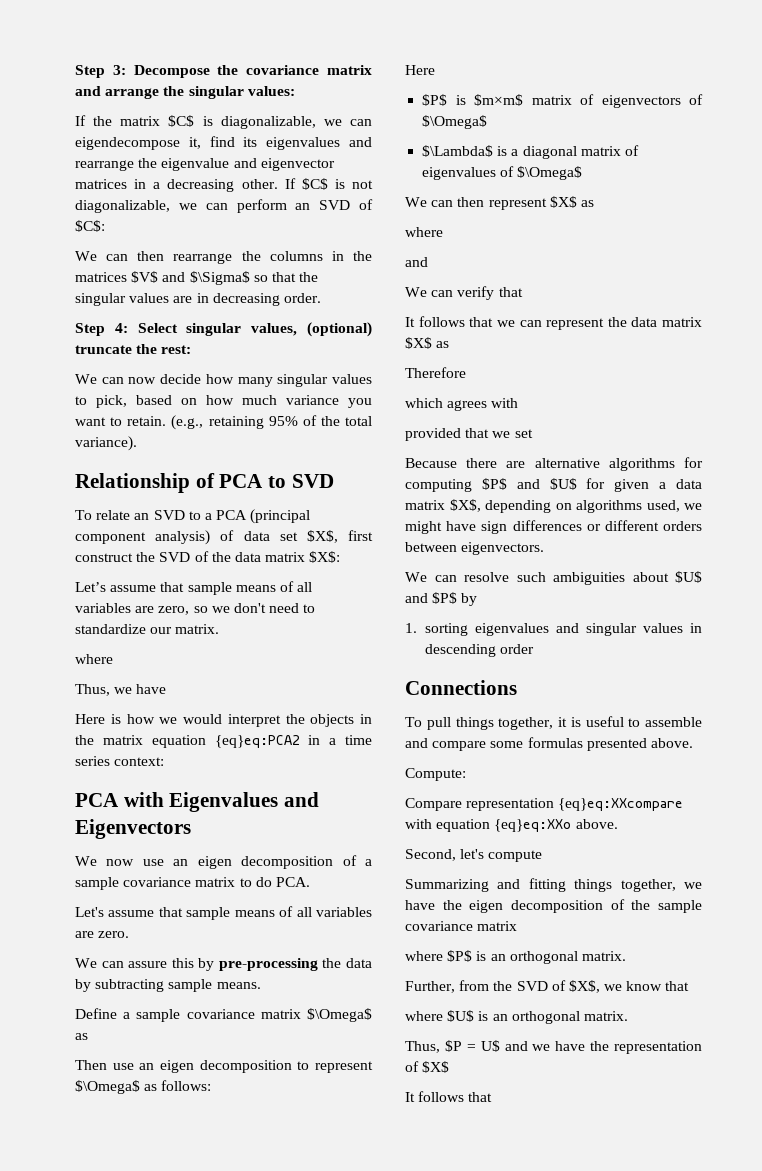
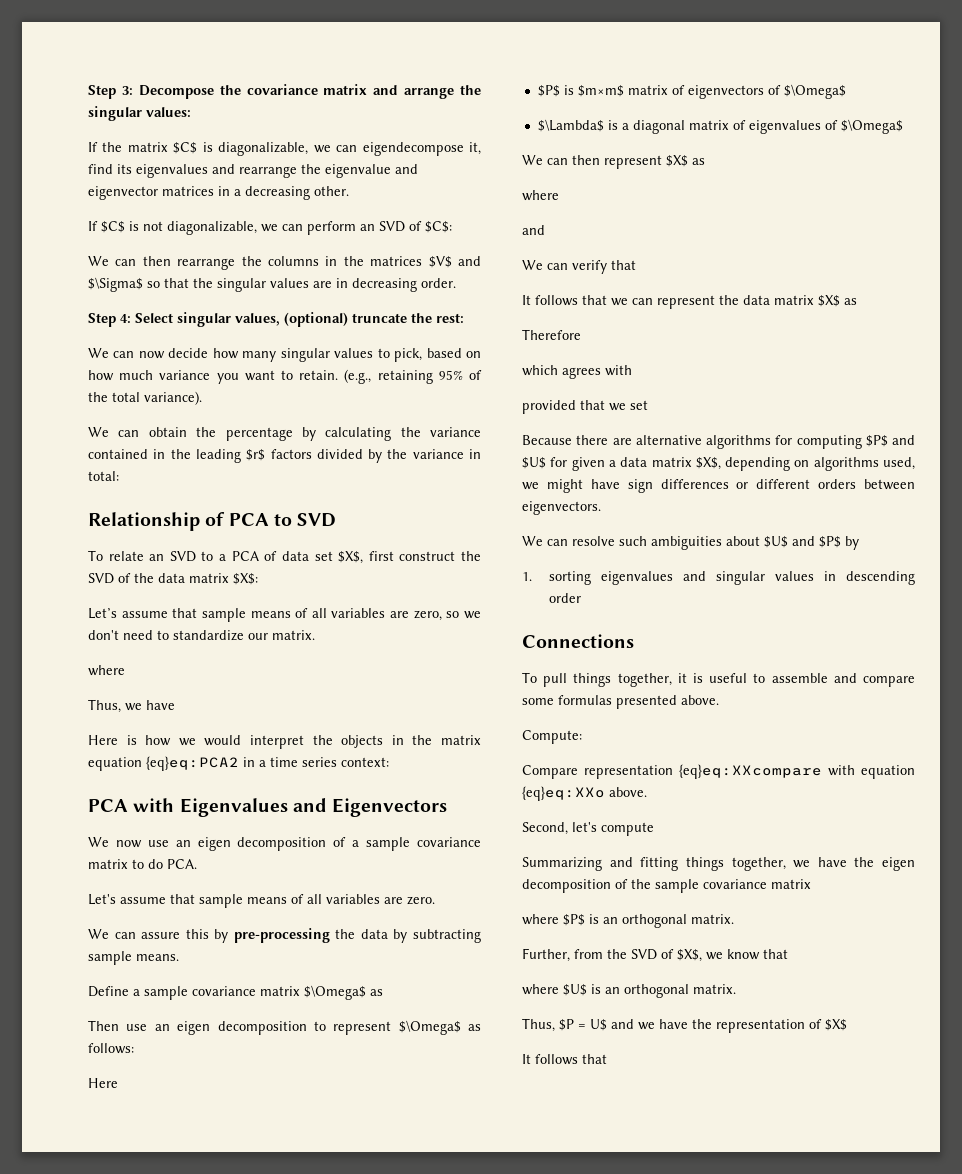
- If the matrix $C$ is diagonalizable, we can eigendecompose it, find its eigenvalues and rearrange the eigenvalue and eigenvector matrices in a decreasing other. If $C$ is not diagonalizable, we can perform an SVD of $C$:
+ If the matrix $C$ is diagonalizable, we can eigendecompose it, find its eigenvalues and rearrange the eigenvalue and eigenvector matrices in a decreasing other.
+ If $C$ is not diagonalizable, we can perform an SVD of $C$:
+ We can obtain the percentage by calculating the variance contained in the leading $r$ factors divided by the variance in total:
- To relate an SVD to a PCA (principal component analysis) of data set $X$, first construct the SVD of the data matrix $X$:
+ To relate an SVD to a PCA of data set $X$, first construct the SVD of the data matrix $X$:

